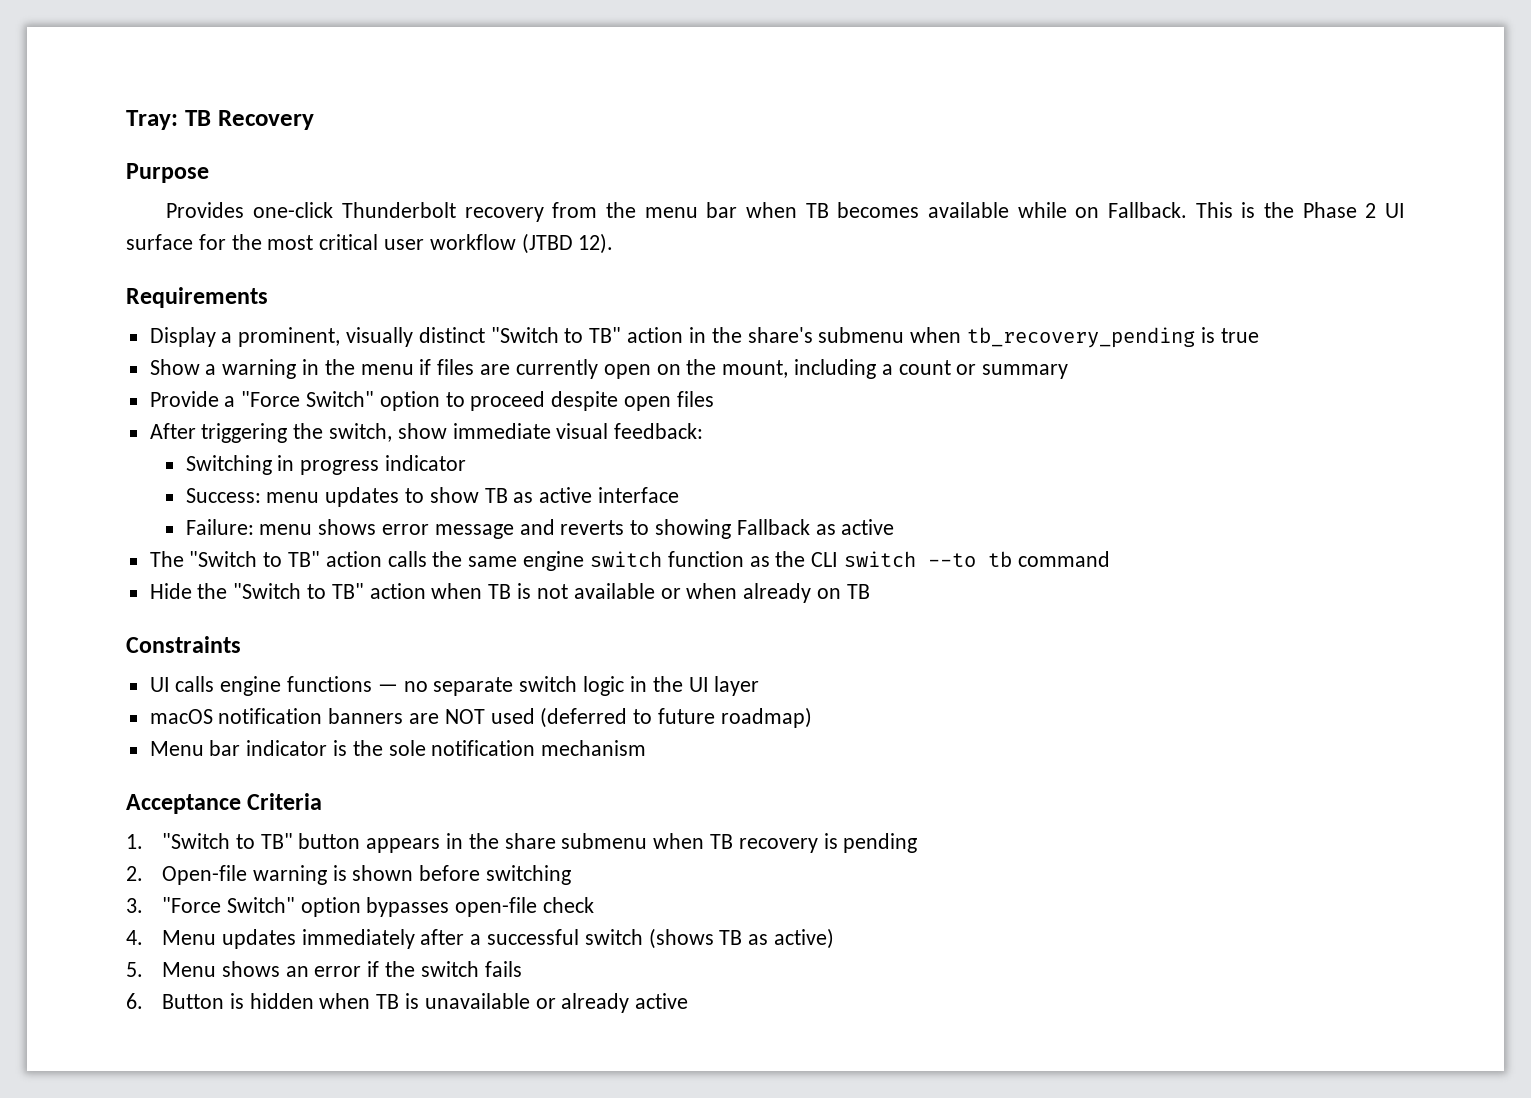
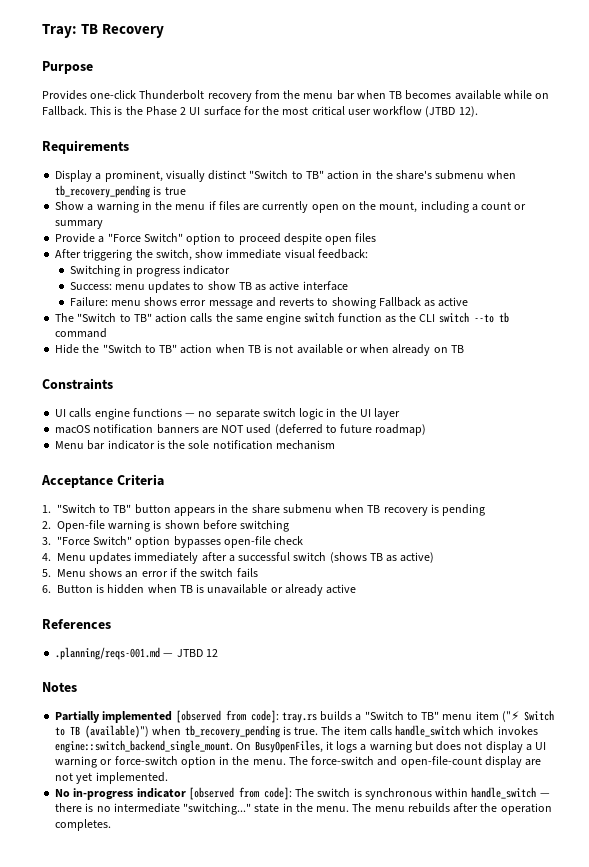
+ References
+ .planning/reqs-001.md — JTBD 12
+ Notes
+ Partially implemented [observed from code]: tray.rs builds a "Switch to TB" menu item ("⚡ Switch to TB (available)") when tb_recovery_pending is true. The item calls handle_switch which invokes engine::switch_backend_single_mount. On BusyOpenFiles, it logs a warning but does not display a UI warning or force-switch option in the menu. The force-switch and open-file-count display are not yet implemented.
+ No in-progress indicator [observed from code]: The switch is synchronous within handle_switch — there is no intermediate "switching..." state in the menu. The menu rebuilds after the operation completes.

